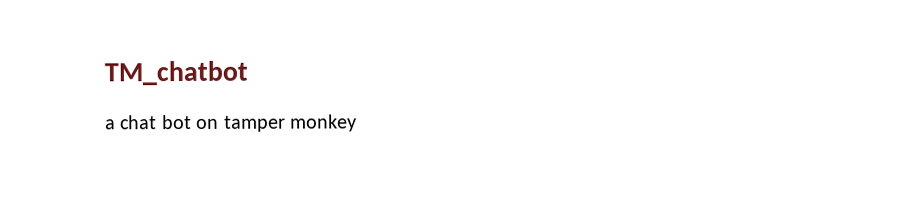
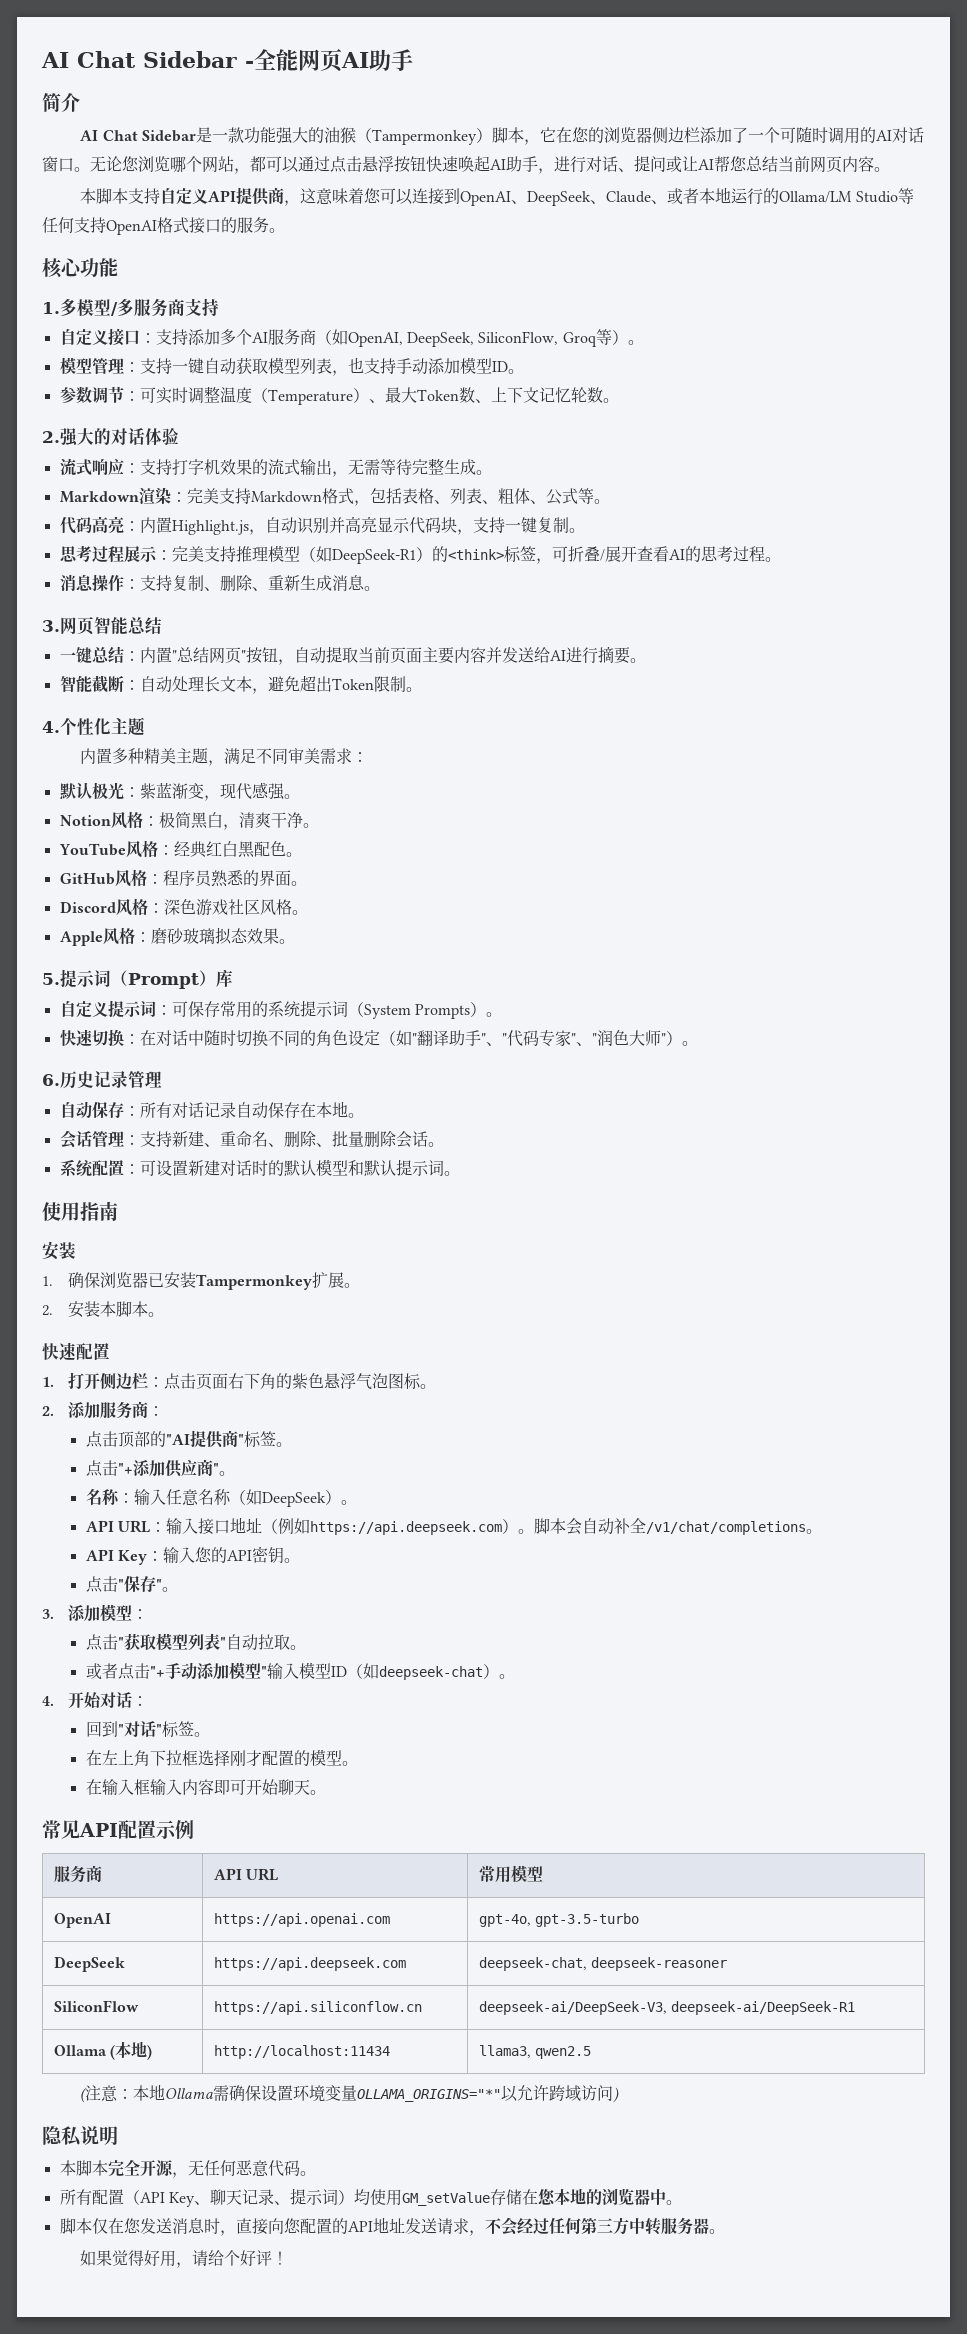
- TM_chatbot
- a chat bot on tamper monkey
+ AI Chat Sidebar -全能网页AI助手
+ 简介
+ AI Chat Sidebar是一款功能强大的油猴（Tampermonkey）脚本，它在您的浏览器侧边栏添加了一个可随时调用的AI对话窗口。无论您浏览哪个网站，都可以通过点击悬浮按钮快速唤起AI助手，进行对话、提问或让AI帮您总结当前网页内容。
+ 本脚本支持自定义API提供商，这意味着您可以连接到OpenAI、DeepSeek、Claude、或者本地运行的Ollama/LM Studio等任何支持OpenAI格式接口的服务。
+ 核心功能
+ 1.多模型/多服务商支持
+ 自定义接口：支持添加多个AI服务商（如OpenAI, DeepSeek, SiliconFlow, Groq等）。
+ 模型管理：支持一键自动获取模型列表，也支持手动添加模型ID。
+ 参数调节：可实时调整温度（Temperature）、最大Token数、上下文记忆轮数。
+ 2.强大的对话体验
+ 流式响应：支持打字机效果的流式输出，无需等待完整生成。
+ Markdown渲染：完美支持Markdown格式，包括表格、列表、粗体、公式等。
+ 代码高亮：内置Highlight.js，自动识别并高亮显示代码块，支持一键复制。
+ 思考过程展示：完美支持推理模型（如DeepSeek-R1）的<think>标签，可折叠/展开查看AI的思考过程。
+ 消息操作：支持复制、删除、重新生成消息。
+ 3.网页智能总结
+ 一键总结：内置"总结网页"按钮，自动提取当前页面主要内容并发送给AI进行摘要。
+ 智能截断：自动处理长文本，避免超出Token限制。
+ 4.个性化主题
+ 内置多种精美主题，满足不同审美需求：
+ 默认极光：紫蓝渐变，现代感强。
+ Notion风格：极简黑白，清爽干净。
+ YouTube风格：经典红白黑配色。
+ GitHub风格：程序员熟悉的界面。
+ Discord风格：深色游戏社区风格。
+ Apple风格：磨砂玻璃拟态效果。
+ 5.提示词（Prompt）库
+ 自定义提示词：可保存常用的系统提示词（System Prompts）。
+ 快速切换：在对话中随时切换不同的角色设定（如"翻译助手"、"代码专家"、"润色大师"）。
+ 6.历史记录管理
+ 自动保存：所有对话记录自动保存在本地。
+ 会话管理：支持新建、重命名、删除、批量删除会话。
+ 系统配置：可设置新建对话时的默认模型和默认提示词。
+ 使用指南
+ 安装
+ 1.确保浏览器已安装Tampermonkey扩展。
+ 2.安装本脚本。
+ 快速配置
+ 1.打开侧边栏：点击页面右下角的紫色悬浮气泡图标。
+ 2.添加服务商：
+ 点击顶部的"AI提供商"标签。
+ 点击"+添加供应商"。
+ 名称：输入任意名称（如DeepSeek）。
+ API URL：输入接口地址（例如https://api.deepseek.com）。脚本会自动补全/v1/chat/completions。
+ API Key：输入您的API密钥。
+ 点击"保存"。
+ 3.添加模型：
+ 点击"获取模型列表"自动拉取。
+ 或者点击"+手动添加模型"输入模型ID（如deepseek-chat）。
+ 4.开始对话：
+ 回到"对话"标签。
+ 在左上角下拉框选择刚才配置的模型。
+ 在输入框输入内容即可开始聊天。
+ 常见API配置示例
+ 服务商 | API URL | 常用模型
+ OpenAI | https://api.openai.com | gpt-4o, gpt-3.5-turbo
+ DeepSeek | https://api.deepseek.com | deepseek-chat, deepseek-reasoner
+ SiliconFlow | https://api.siliconflow.cn | deepseek-ai/DeepSeek-V3, deepseek-ai/DeepSeek-R1
+ Ollama (本地) | http://localhost:11434 | llama3, qwen2.5
+ (注意：本地Ollama需确保设置环境变量OLLAMA_ORIGINS="*"以允许跨域访问)
+ 隐私说明
+ 本脚本完全开源，无任何恶意代码。
+ 所有配置（API Key、聊天记录、提示词）均使用GM_setValue存储在您本地的浏览器中。
+ 脚本仅在您发送消息时，直接向您配置的API地址发送请求，不会经过任何第三方中转服务器。
+ 如果觉得好用，请给个好评！

